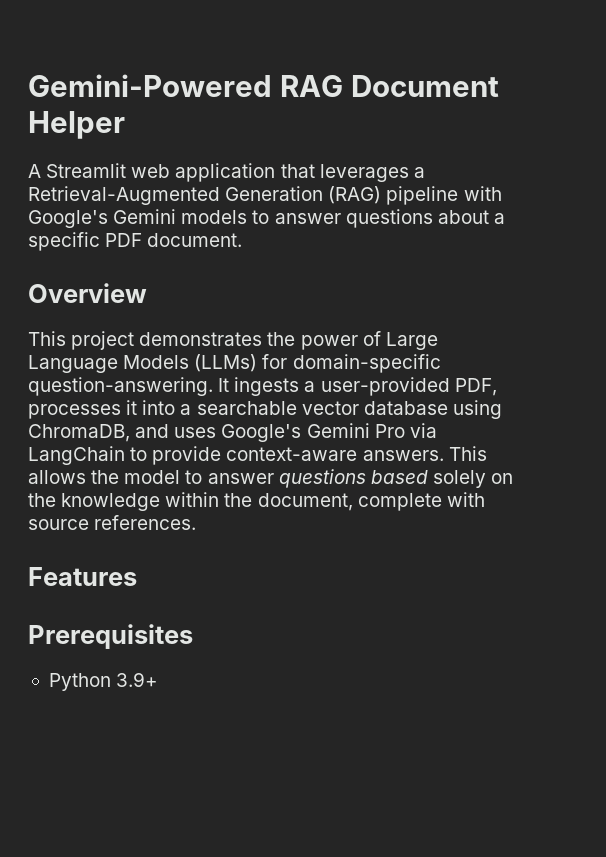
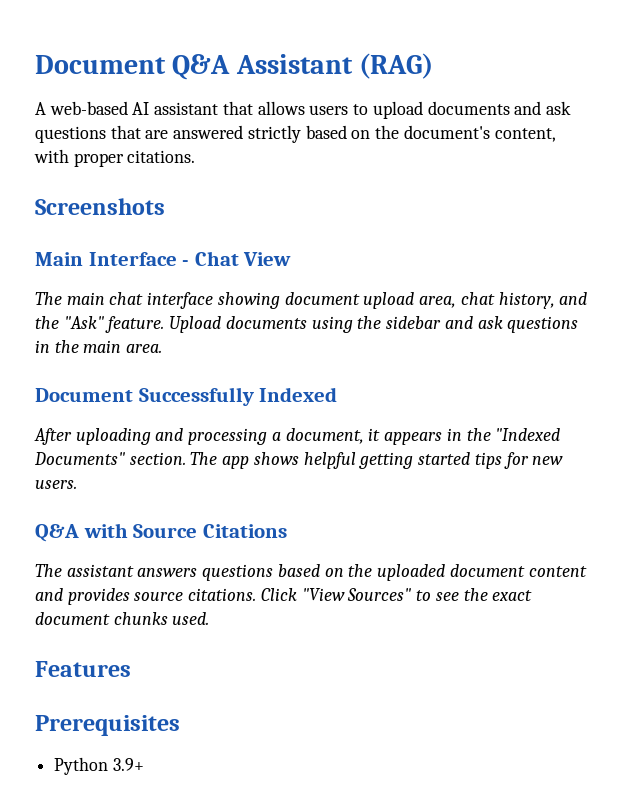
- Gemini-Powered RAG Document Helper
- A Streamlit web application that leverages a Retrieval-Augmented Generation (RAG) pipeline with Google's Gemini models to answer questions about a specific PDF document.
- Overview
- This project demonstrates the power of Large Language Models (LLMs) for domain-specific question-answering. It ingests a user-provided PDF, processes it into a searchable vector database using ChromaDB, and uses Google's Gemini Pro via LangChain to provide context-aware answers. This allows the model to answer questions based solely on the knowledge within the document, complete with source references.
+ Document Q&A Assistant (RAG)
+ A web-based AI assistant that allows users to upload documents and ask questions that are answered strictly based on the document's content, with proper citations.
+ Screenshots
+ Main Interface - Chat View
+ The main chat interface showing document upload area, chat history, and the "Ask" feature. Upload documents using the sidebar and ask questions in the main area.
+ Document Successfully Indexed
+ After uploading and processing a document, it appears in the "Indexed Documents" section. The app shows helpful getting started tips for new users.
+ Q&A with Source Citations
+ The assistant answers questions based on the uploaded document content and provides source citations. Click "View Sources" to see the exact document chunks used.

